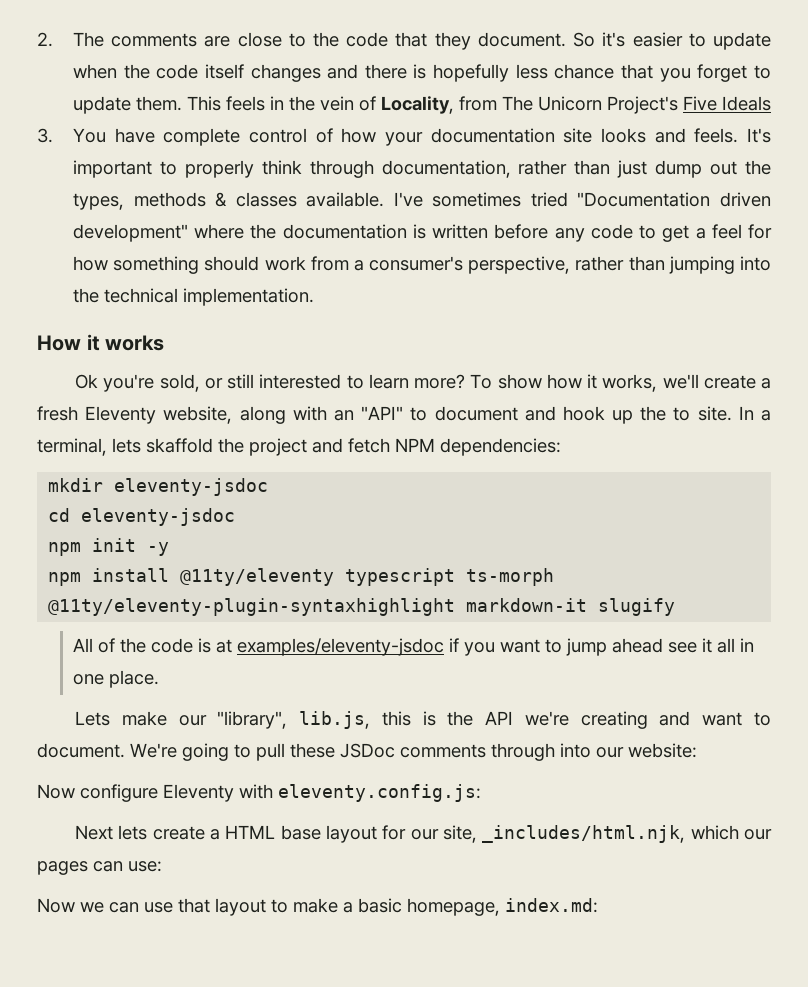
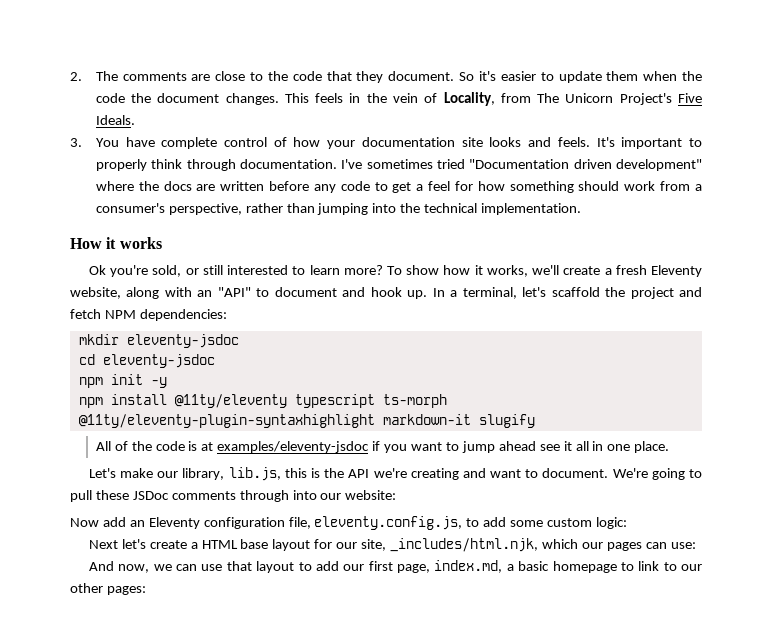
- So it's easier to update when the code itself changes and there is hopefully less chance that you forget to update them.
+ So it's easier to update them when the code the document changes.
- This feels in the vein of Locality, from The Unicorn Project's Five Ideals
+ This feels in the vein of Locality, from The Unicorn Project's Five Ideals.
- It's important to properly think through documentation, rather than just dump out the types, methods & classes available.
+ It's important to properly think through documentation.
- I've sometimes tried "Documentation driven development" where the documentation is written before any code to get a feel for how something should work from a consumer's perspective, rather than jumping into the technical implementation.
+ I've sometimes tried "Documentation driven development" where the docs are written before any code to get a feel for how something should work from a consumer's perspective, rather than jumping into the technical implementation.
- To show how it works, we'll create a fresh Eleventy website, along with an "API" to document and hook up the to site.
+ To show how it works, we'll create a fresh Eleventy website, along with an "API" to document and hook up.
- In a terminal, lets skaffold the project and fetch NPM dependencies:
+ In a terminal, let's scaffold the project and fetch NPM dependencies:
- Lets make our "library", lib.js, this is the API we're creating and want to document.
+ Let's make our library, lib.js, this is the API we're creating and want to document.
- Now configure Eleventy with eleventy.config.js:
+ Now add an Eleventy configuration file, eleventy.config.js, to add some custom logic:
- Next lets create a HTML base layout for our site, _includes/html.njk, which our pages can use:
+ Next let's create a HTML base layout for our site, _includes/html.njk, which our pages can use:
- Now we can use that layout to make a basic homepage, index.md:
+ And now, we can use that layout to add our first page, index.md, a basic homepage to link to our other pages:

